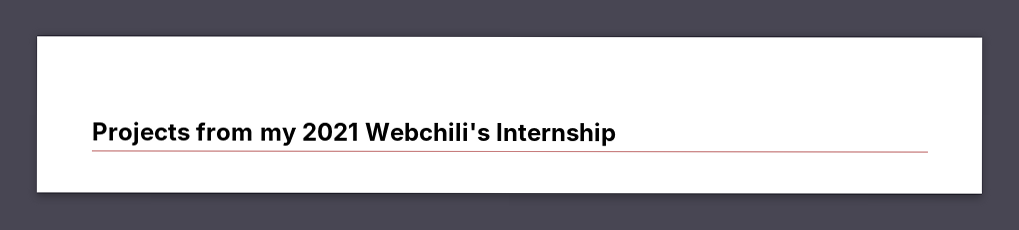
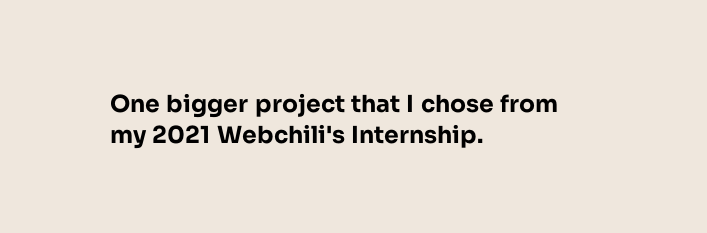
- Projects from my 2021 Webchili's Internship
+ One bigger project that I chose from my 2021 Webchili's Internship.

